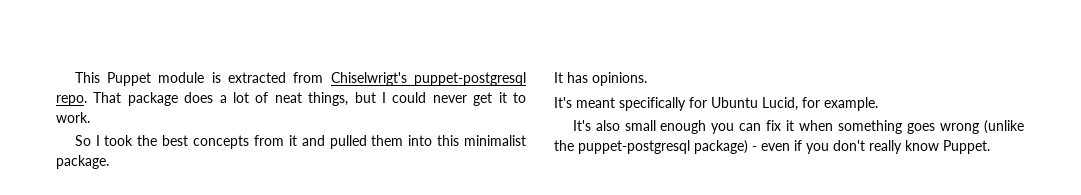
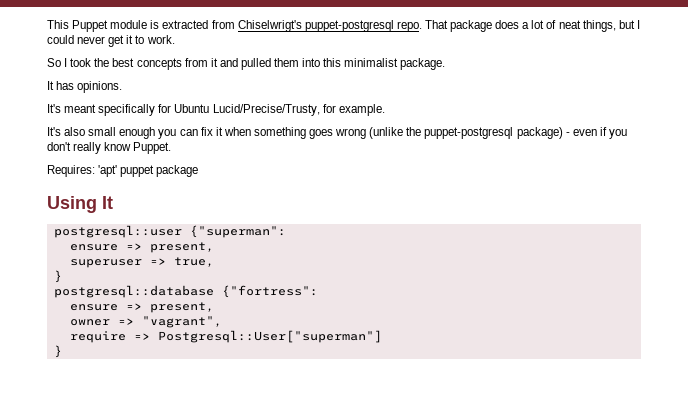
- It's meant specifically for Ubuntu Lucid, for example.
+ It's meant specifically for Ubuntu Lucid/Precise/Trusty, for example.
+ Requires: 'apt' puppet package
+ Using It
+ postgresql::user {"superman":
+ ensure => present,
+ superuser => true,
+ }
+ postgresql::database {"fortress":
+ ensure => present,
+ owner => "vagrant",
+ require => Postgresql::User["superman"]
+ }

